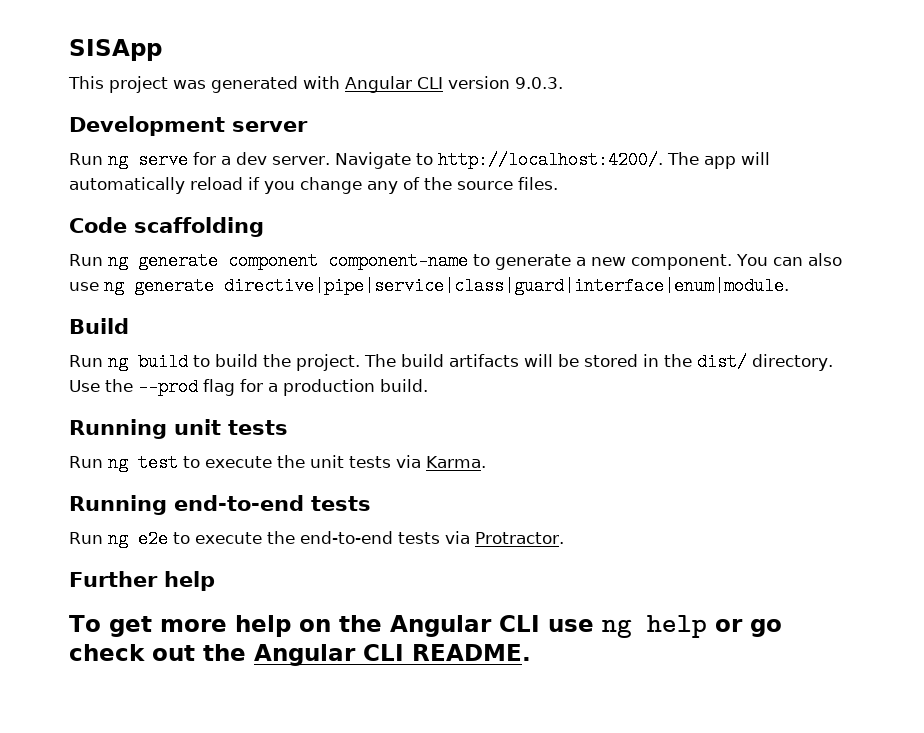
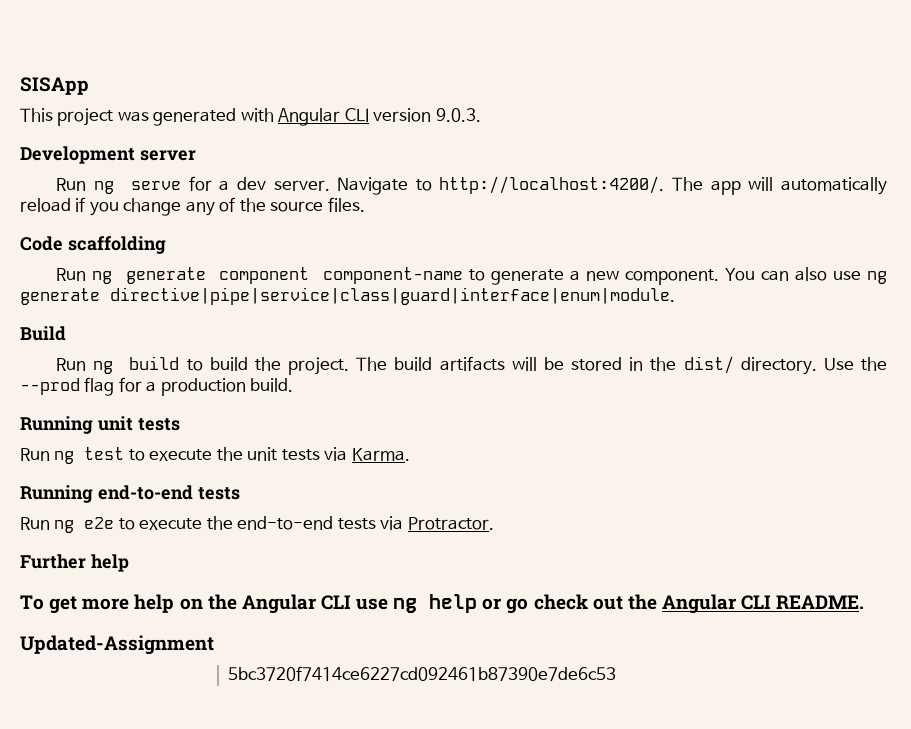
+ Updated-Assignment
+ 5bc3720f7414ce6227cd092461b87390e7de6c53

